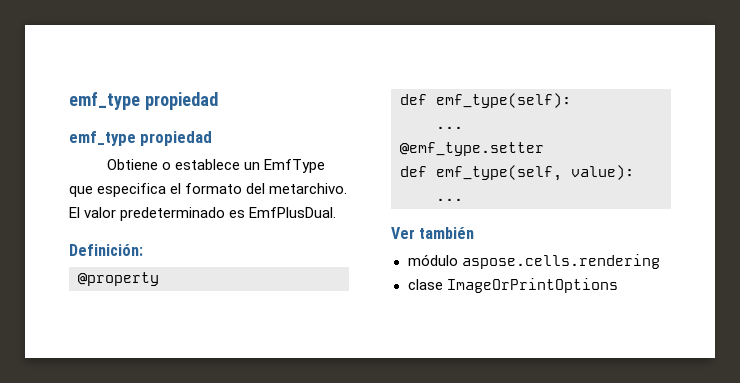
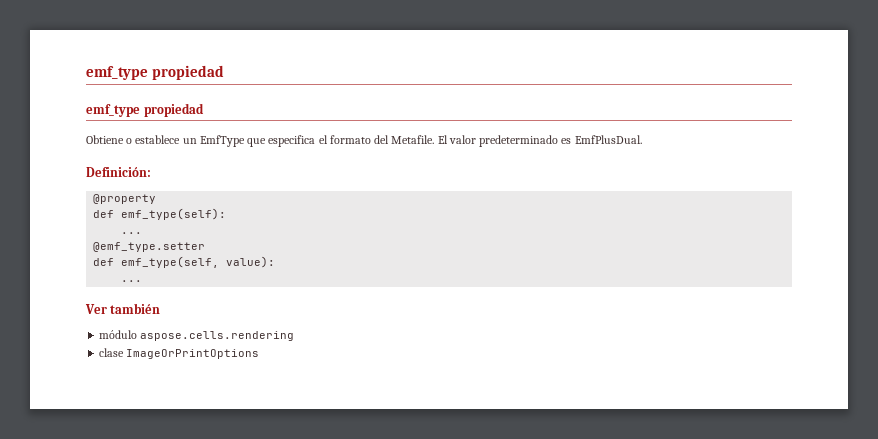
- Obtiene o establece un EmfType que especifica el formato del metarchivo.
+ Obtiene o establece un EmfType que especifica el formato del Metafile.

